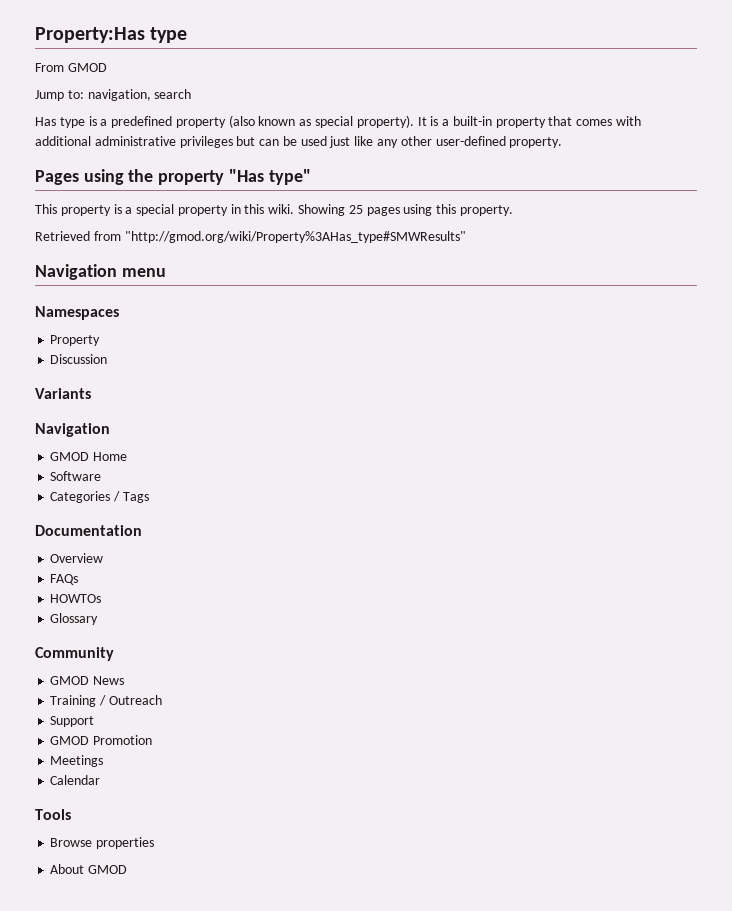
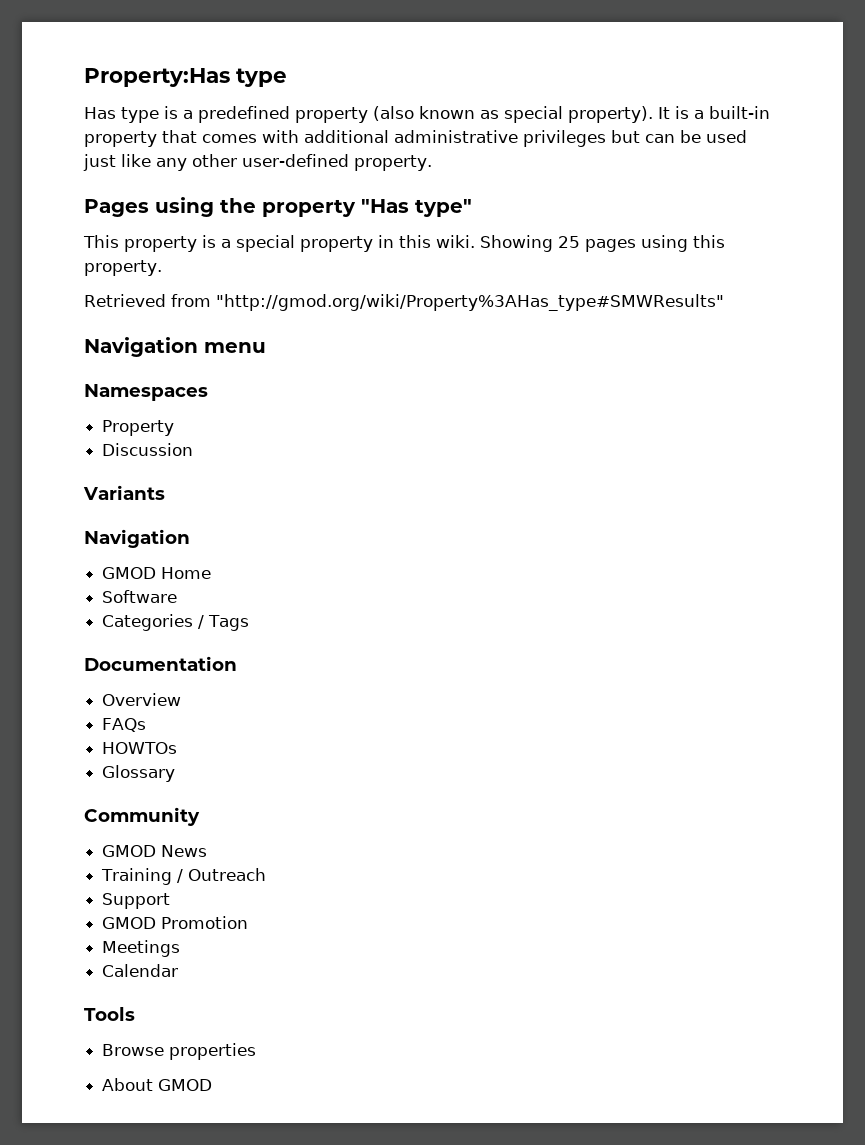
- From GMOD
- Jump to: navigation, search

